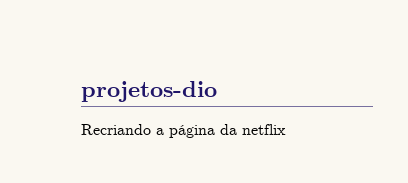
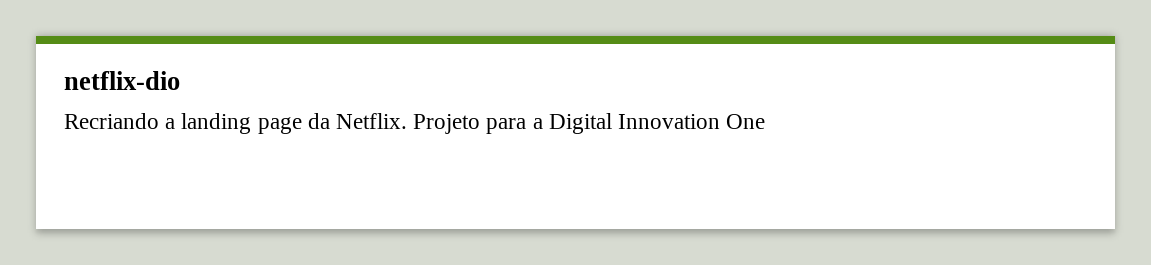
- projetos-dio
+ netflix-dio
- Recriando a página da netflix
+ Recriando a landing page da Netflix. Projeto para a Digital Innovation One

